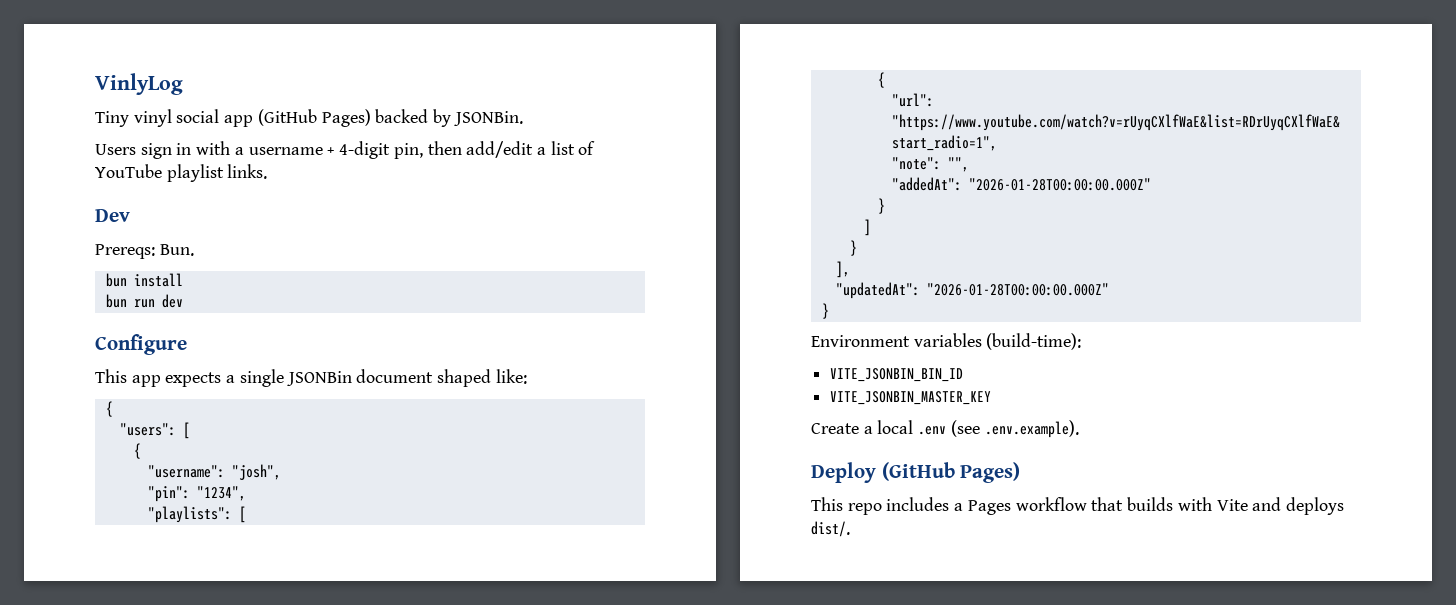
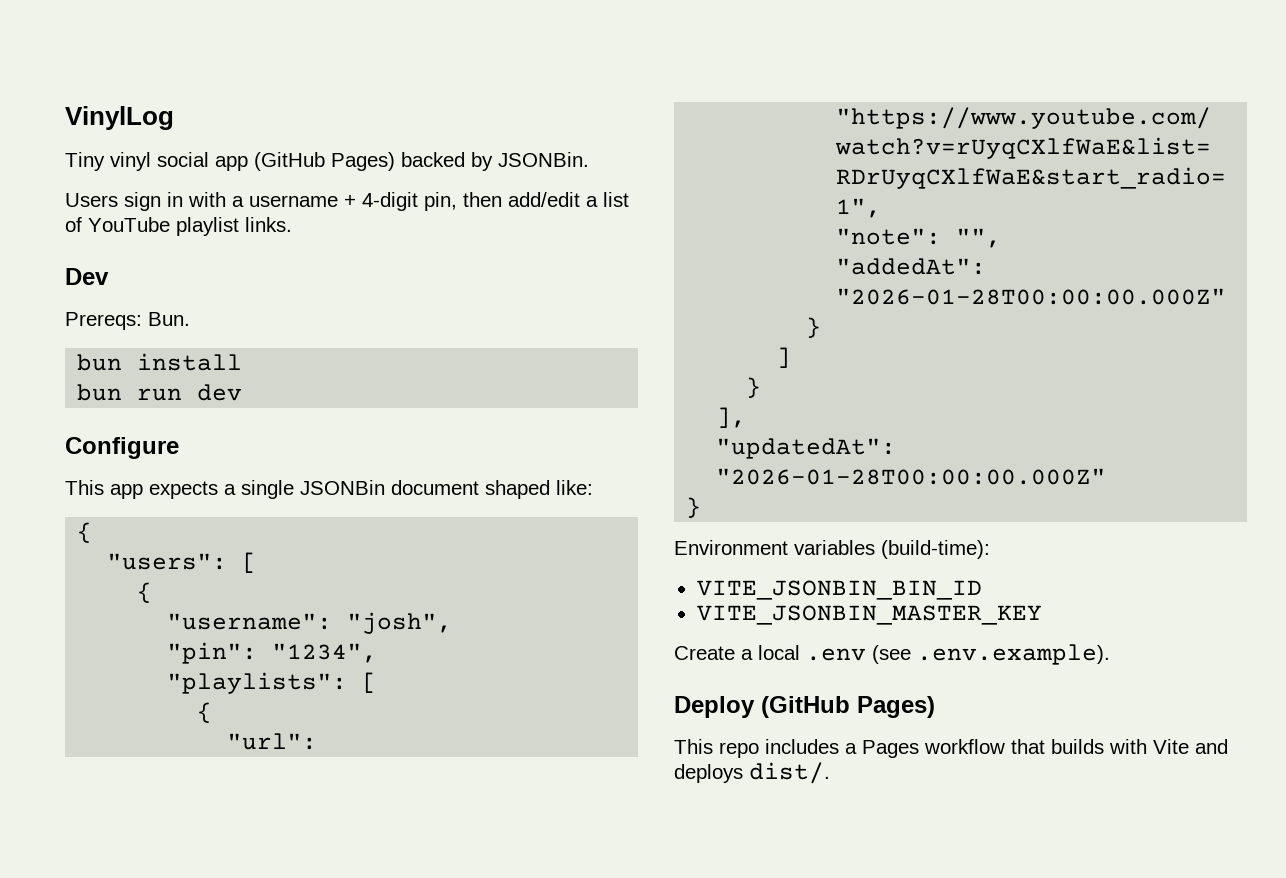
- VinlyLog
+ VinylLog

